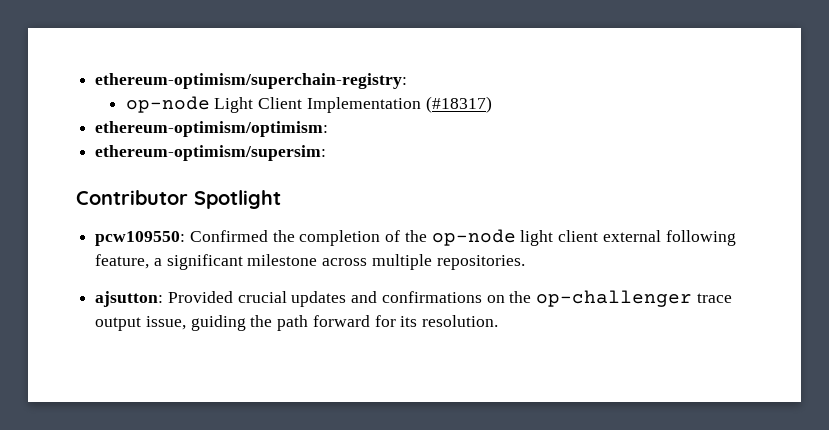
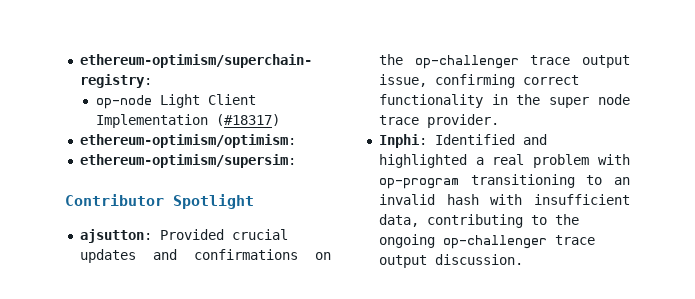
- pcw109550: Confirmed the completion of the op-node light client external following feature, a significant milestone across multiple repositories.
- ajsutton: Provided crucial updates and confirmations on the op-challenger trace output issue, guiding the path forward for its resolution.
+ ajsutton: Provided crucial updates and confirmations on the op-challenger trace output issue, confirming correct functionality in the super node trace provider.
+ Inphi: Identified and highlighted a real problem with op-program transitioning to an invalid hash with insufficient data, contributing to the ongoing op-challenger trace output discussion.

